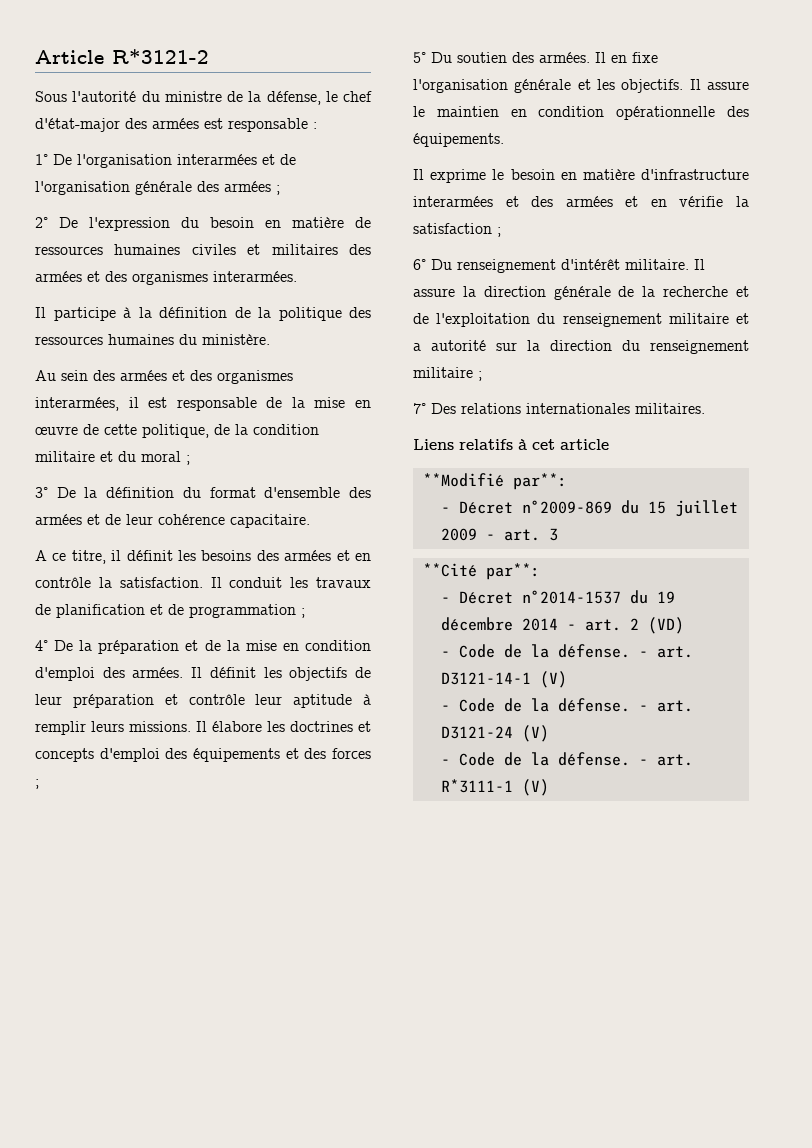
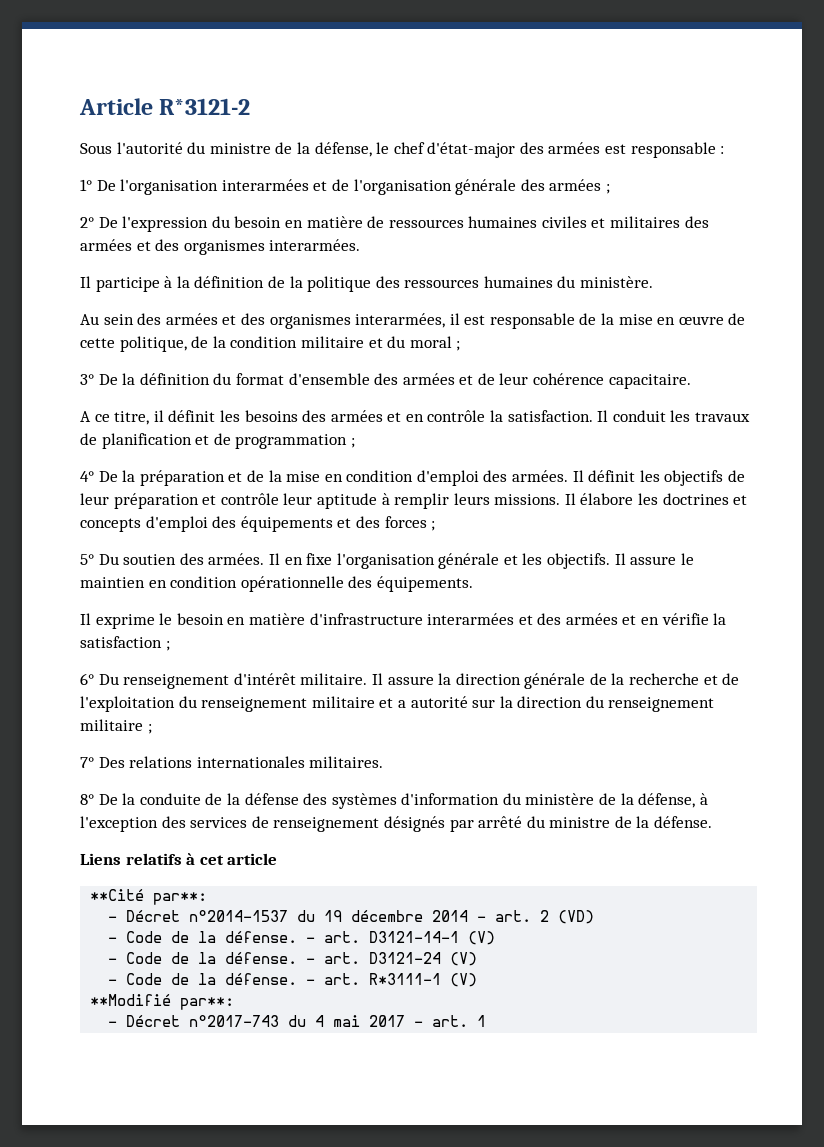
+ 8° De la conduite de la défense des systèmes d'information du ministère de la défense, à l'exception des services de renseignement désignés par arrêté du ministre de la défense.
- **Modifié par**:
- - Décret n°2009-869 du 15 juillet 2009 - art. 3
+ **Modifié par**:
+ - Décret n°2017-743 du 4 mai 2017 - art. 1

